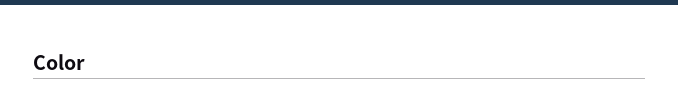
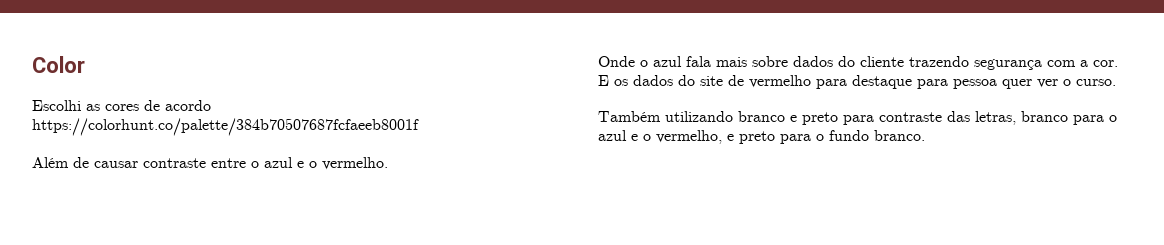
+ Escolhi as cores de acordo https://colorhunt.co/palette/384b70507687fcfaeeb8001f
+ Além de causar contraste entre o azul e o vermelho.
+ Onde o azul fala mais sobre dados do cliente trazendo segurança com a cor. E os dados do site de vermelho para destaque para pessoa quer ver o curso.
+ Também utilizando branco e preto para contraste das letras, branco para o azul e o vermelho, e preto para o fundo branco.

